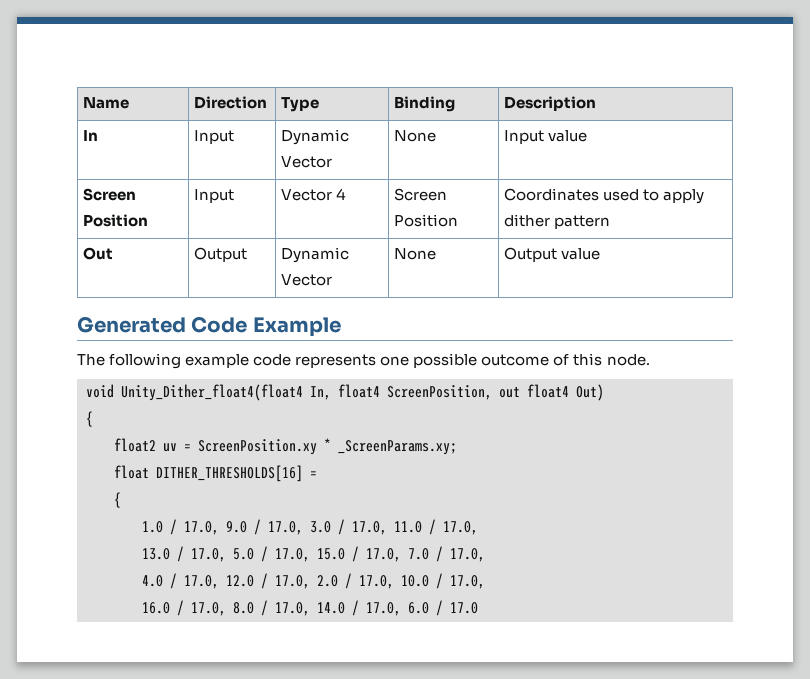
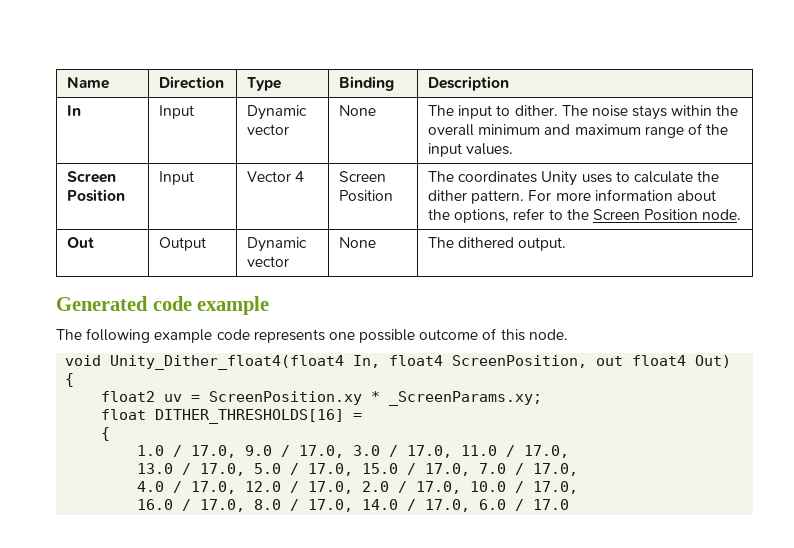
- In | Input | Dynamic Vector | None | Input value
+ In | Input | Dynamic vector | None | The input to dither. The noise stays within the overall minimum and maximum range of the input values.
- Screen Position | Input | Vector 4 | Screen Position | Coordinates used to apply dither pattern
+ Screen Position | Input | Vector 4 | Screen Position | The coordinates Unity uses to calculate the dither pattern. For more information about the options, refer to the Screen Position node.
- Out | Output | Dynamic Vector | None | Output value
+ Out | Output | Dynamic vector | None | The dithered output.
- Generated Code Example
+ Generated code example

